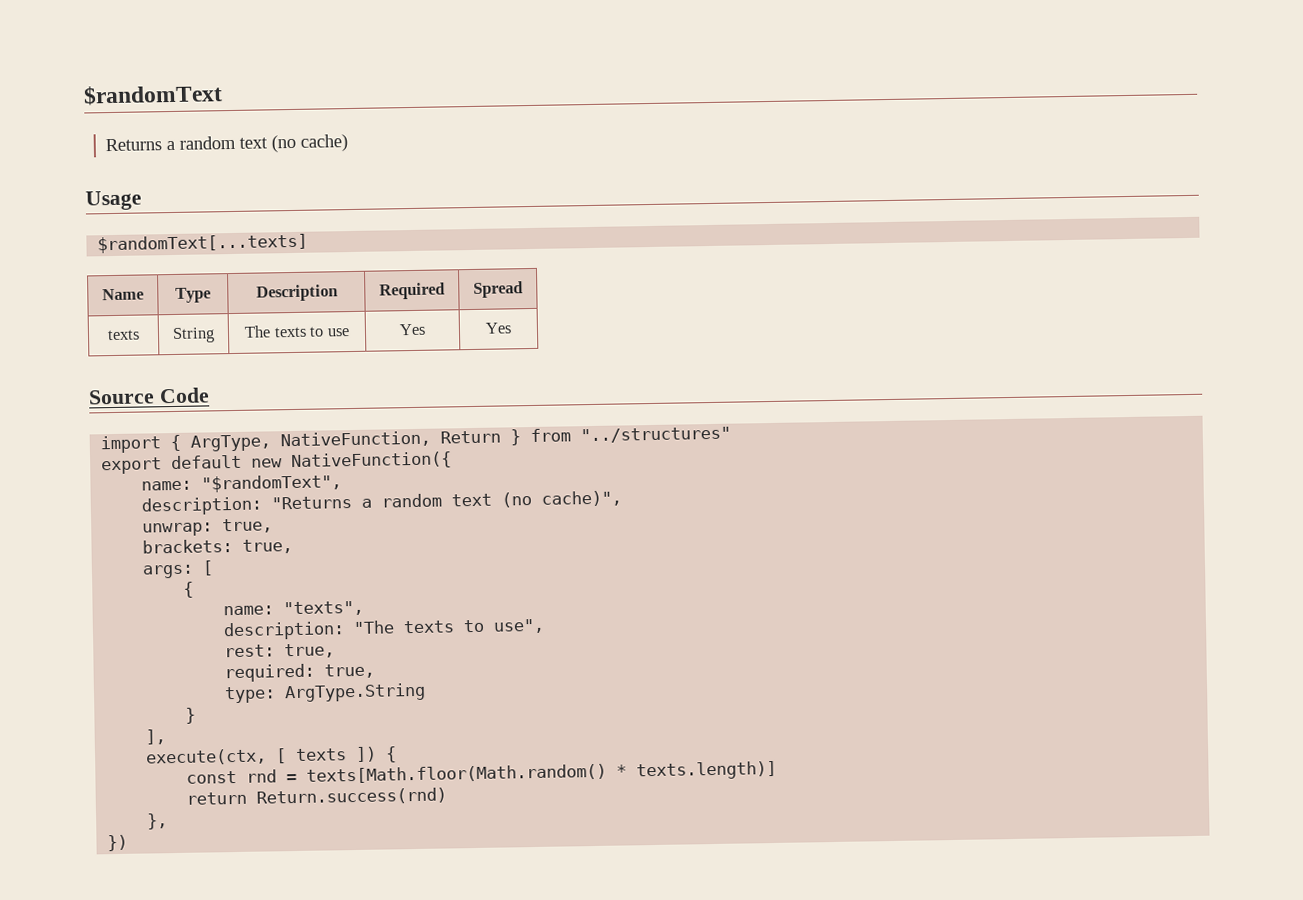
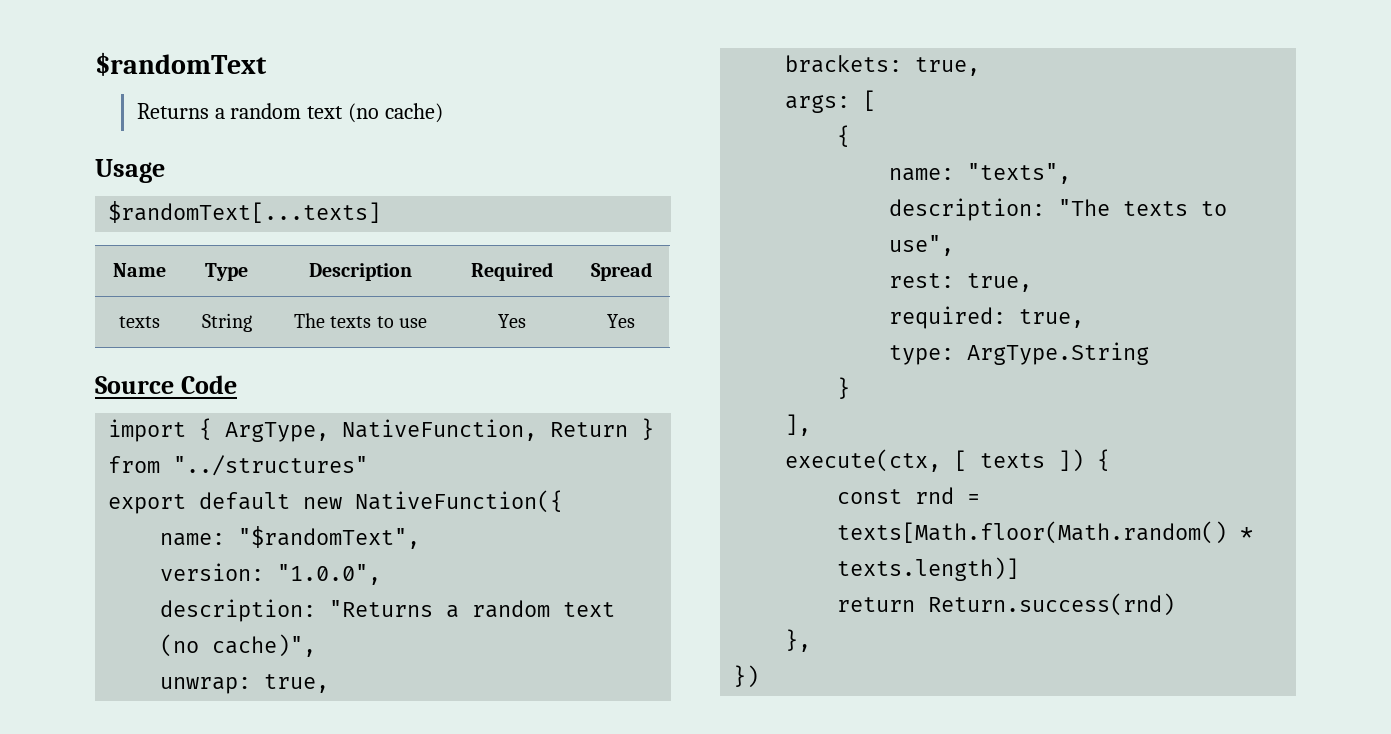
+ version: "1.0.0",

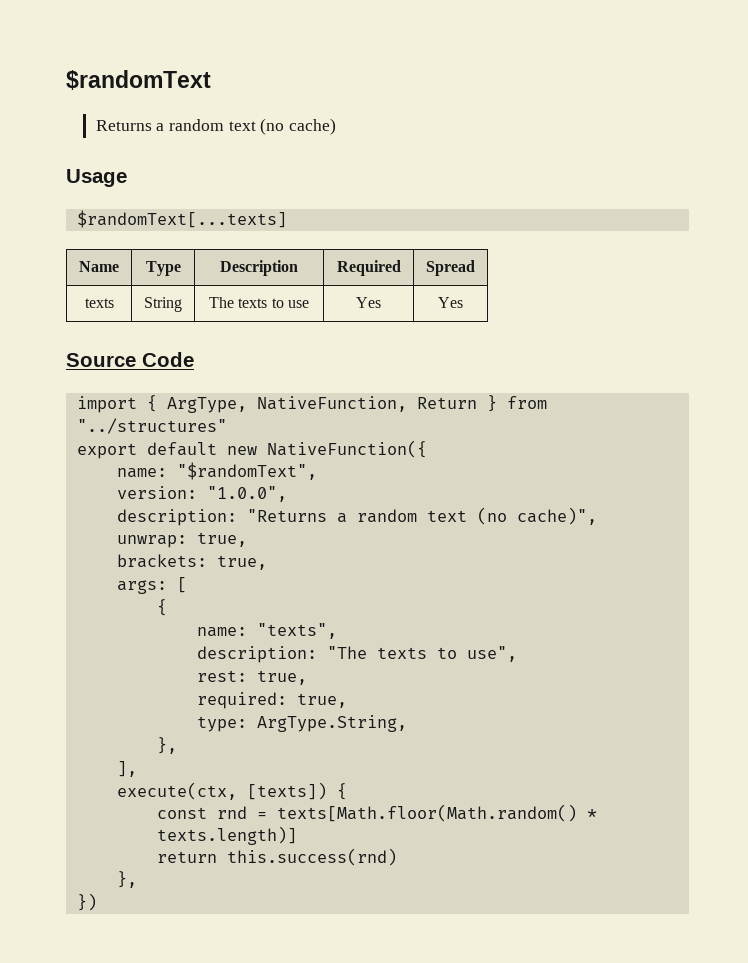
- type: ArgType.String
- }
+ type: ArgType.String,
+ },
- execute(ctx, [ texts ]) {
+ execute(ctx, [texts]) {
- return Return.success(rnd)
+ return this.success(rnd)

